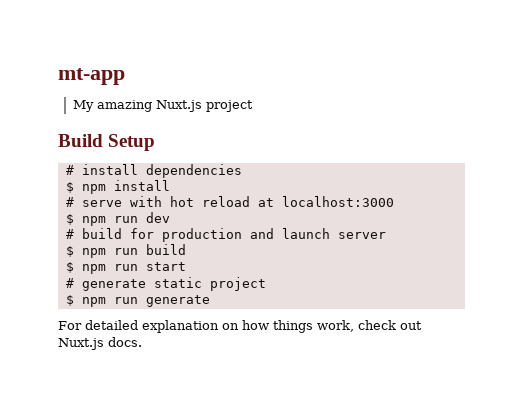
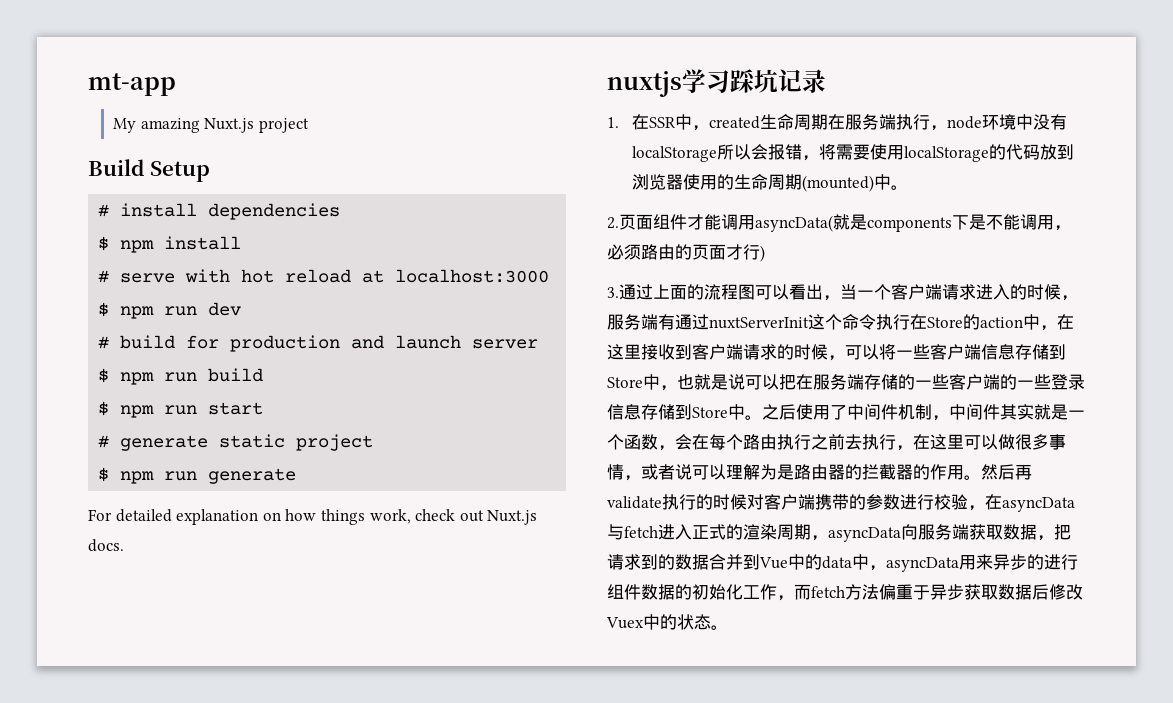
+ nuxtjs学习踩坑记录
+ 1.在SSR中，created生命周期在服务端执行，node环境中没有localStorage所以会报错，将需要使用localStorage的代码放到浏览器使用的生命周期(mounted)中。
+ 2.页面组件才能调用asyncData(就是components下是不能调用，必须路由的页面才行)
+ 3.通过上面的流程图可以看出，当一个客户端请求进入的时候，服务端有通过nuxtServerInit这个命令执行在Store的action中，在这里接收到客户端请求的时候，可以将一些客户端信息存储到Store中，也就是说可以把在服务端存储的一些客户端的一些登录信息存储到Store中。之后使用了中间件机制，中间件其实就是一个函数，会在每个路由执行之前去执行，在这里可以做很多事情，或者说可以理解为是路由器的拦截器的作用。然后再validate执行的时候对客户端携带的参数进行校验，在asyncData与fetch进入正式的渲染周期，asyncData向服务端获取数据，把请求到的数据合并到Vue中的data中，asyncData用来异步的进行组件数据的初始化工作，而fetch方法偏重于异步获取数据后修改Vuex中的状态。

